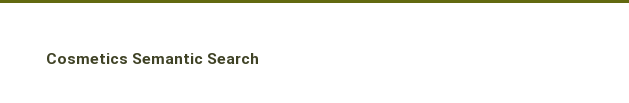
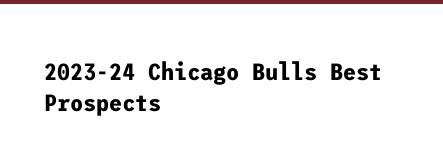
- Cosmetics Semantic Search
+ 2023-24 Chicago Bulls Best Prospects

